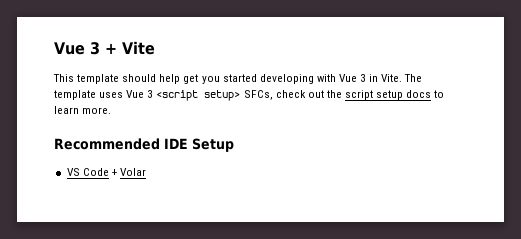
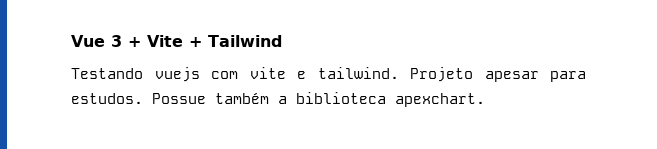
- Vue 3 + Vite
- This template should help get you started developing with Vue 3 in Vite. The template uses Vue 3 <script setup> SFCs, check out the script setup docs to learn more.
- Recommended IDE Setup
- VS Code + Volar
+ Vue 3 + Vite + Tailwind
+ Testando vuejs com vite e tailwind. Projeto apesar para estudos. Possue também a biblioteca apexchart.

